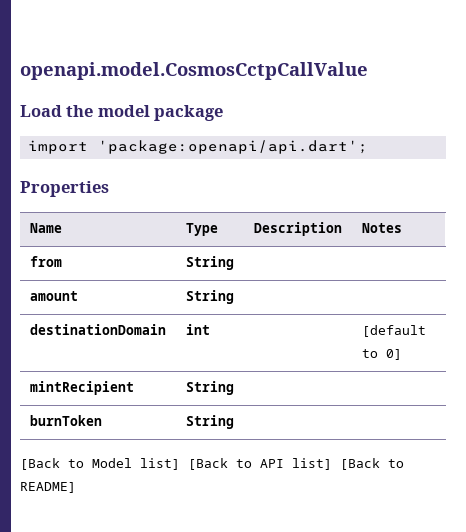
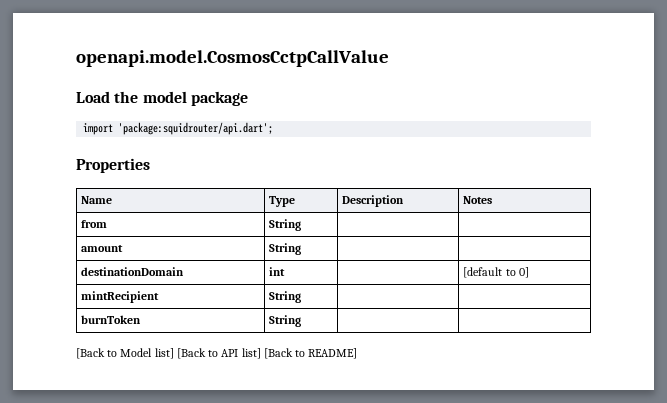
- import 'package:openapi/api.dart';
+ import 'package:squidrouter/api.dart';

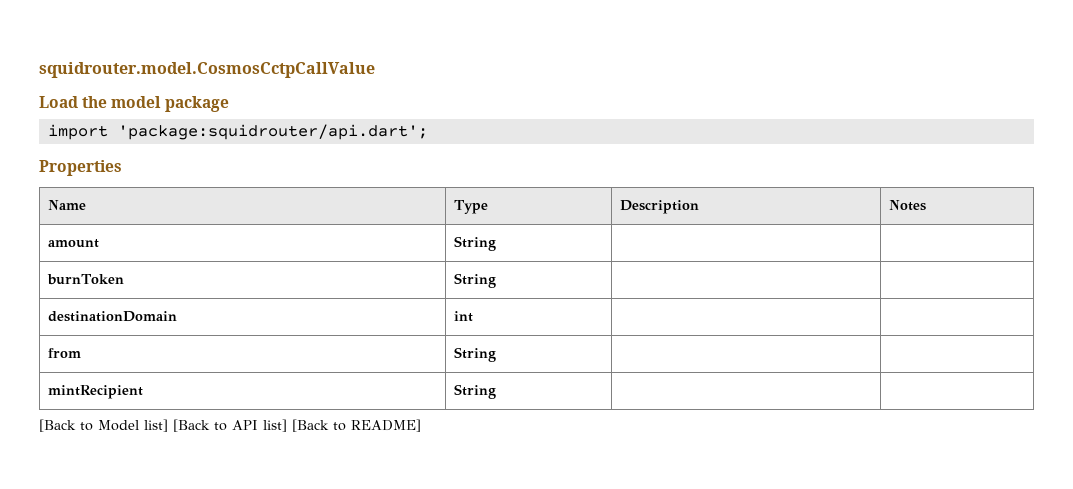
- openapi.model.CosmosCctpCallValue
+ squidrouter.model.CosmosCctpCallValue
- from | String | |
  amount | String | |
+ burnToken | String | |
- destinationDomain | int | | [default to 0]
+ destinationDomain | int | |
+ from | String | |
  mintRecipient | String | |
- burnToken | String | |

